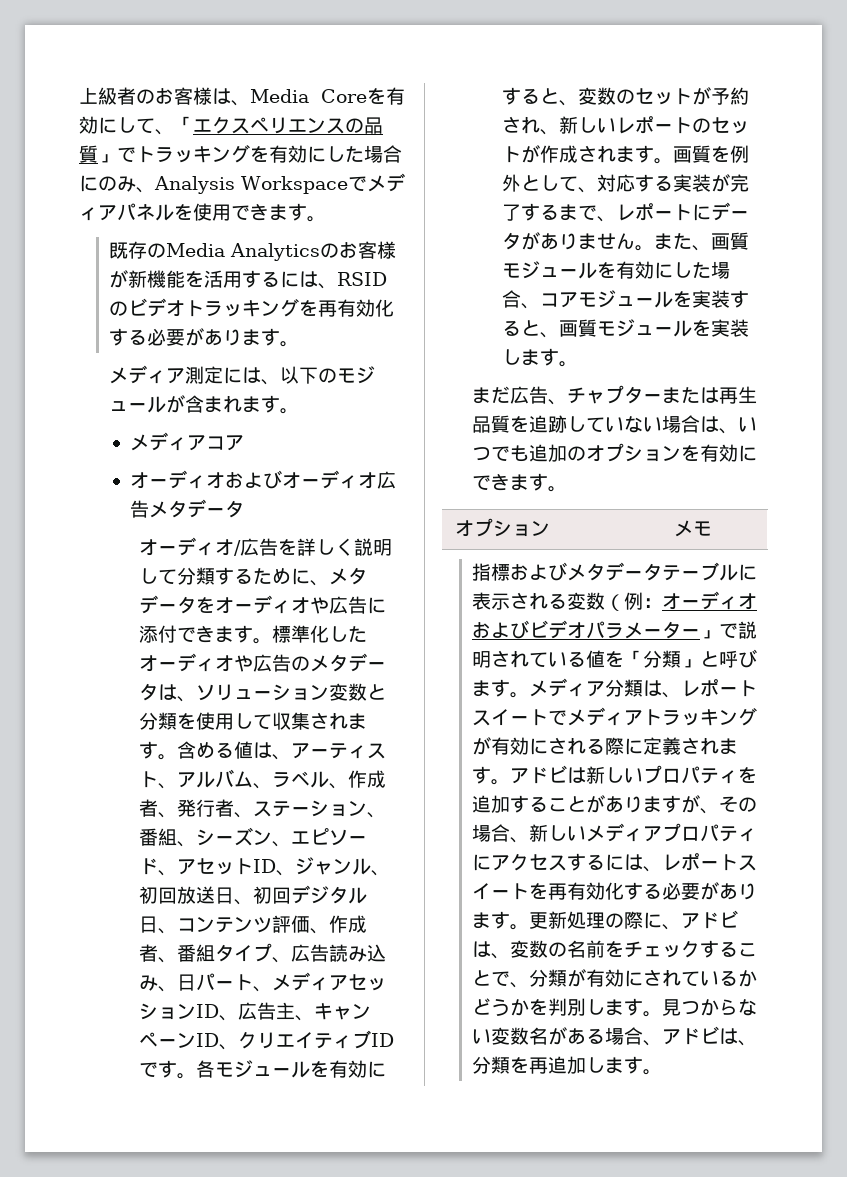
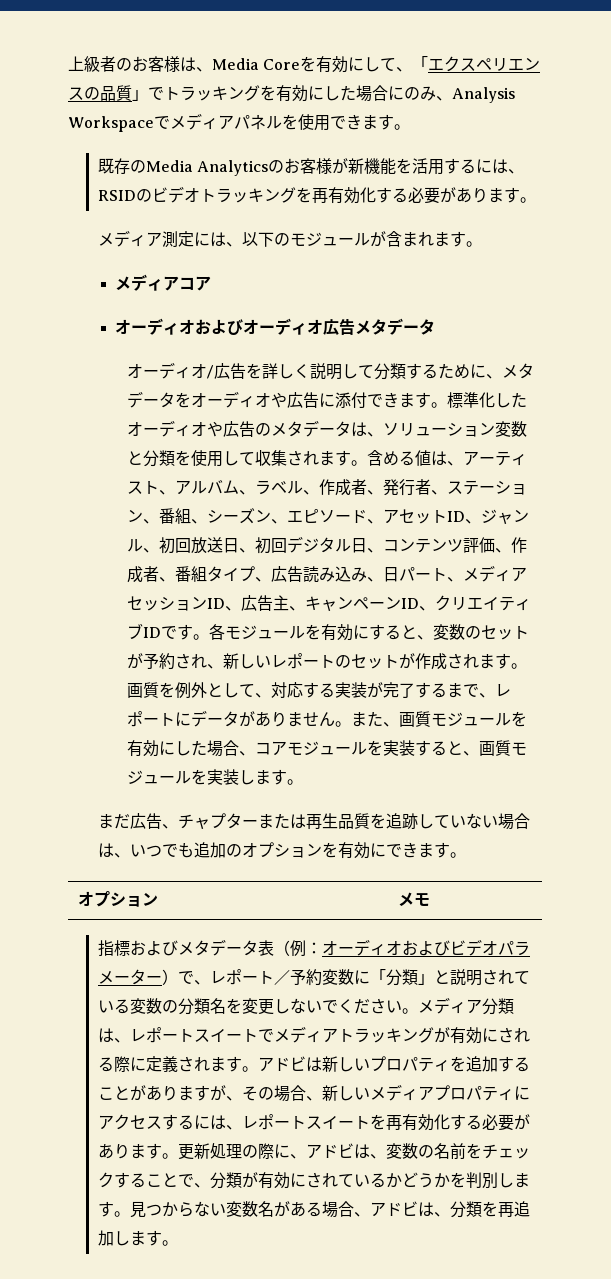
- 指標およびメタデータテーブルに表示される変数（例：オーディオおよびビデオパラメーター」で説明されている値を「分類」と呼びます。
+ 指標およびメタデータ表（例：オーディオおよびビデオパラメーター）で、レポート／予約変数に「分類」と説明されている変数の分類名を変更しないでください。

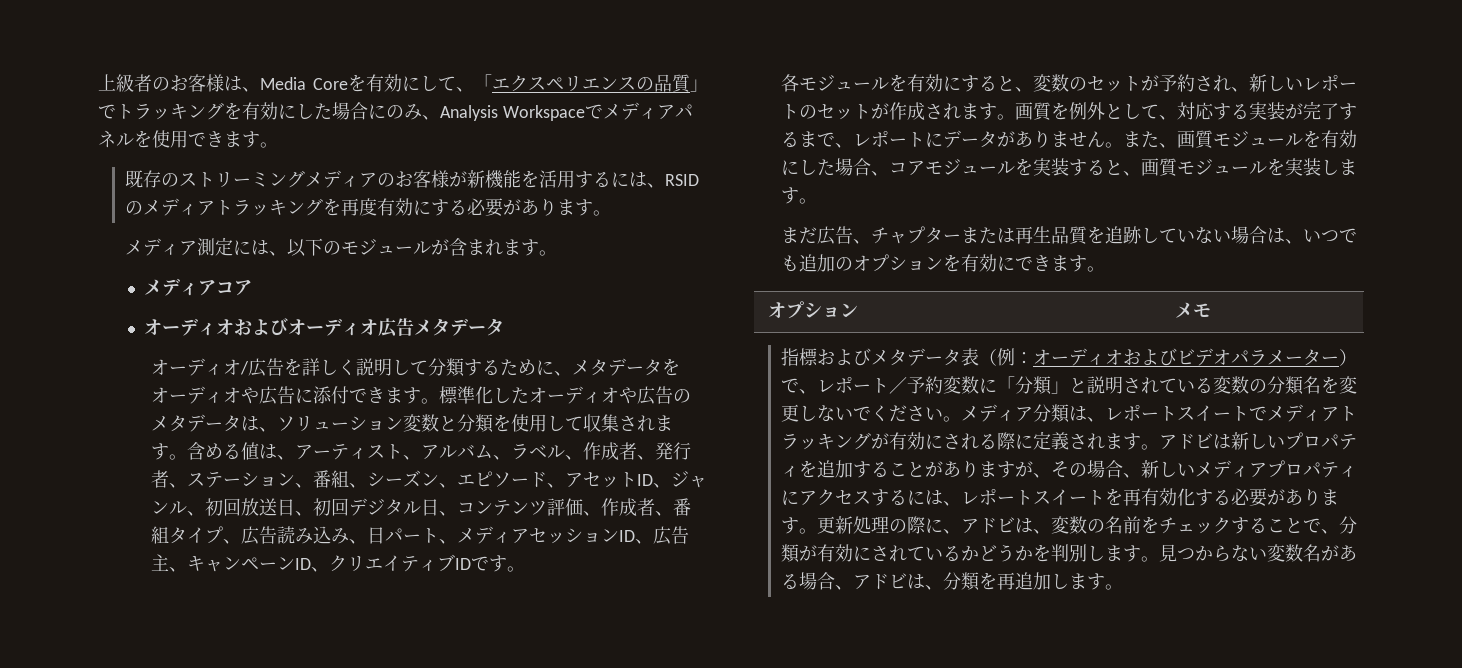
- 既存のMedia Analyticsのお客様が新機能を活用するには、RSIDのビデオトラッキングを再有効化する必要があります。
+ 既存のストリーミングメディアのお客様が新機能を活用するには、RSIDのメディアトラッキングを再度有効にする必要があります。
- 含める値は、アーティスト、アルバム、ラベル、作成者、発行者、ステーション、番組、シーズン、エピソード、アセットID、ジャンル、初回放送日、初回デジタル日、コンテンツ評価、作成者、番組タイプ、広告読み込み、日パート、メディアセッションID、広告主、キャンペーンID、クリエイティブIDです。各モジュールを有効にすると、変数のセットが予約され、新しいレポートのセットが作成されます。
+ 含める値は、アーティスト、アルバム、ラベル、作成者、発行者、ステーション、番組、シーズン、エピソード、アセットID、ジャンル、初回放送日、初回デジタル日、コンテンツ評価、作成者、番組タイプ、広告読み込み、日パート、メディアセッションID、広告主、キャンペーンID、クリエイティブIDです。
+ 各モジュールを有効にすると、変数のセットが予約され、新しいレポートのセットが作成されます。

